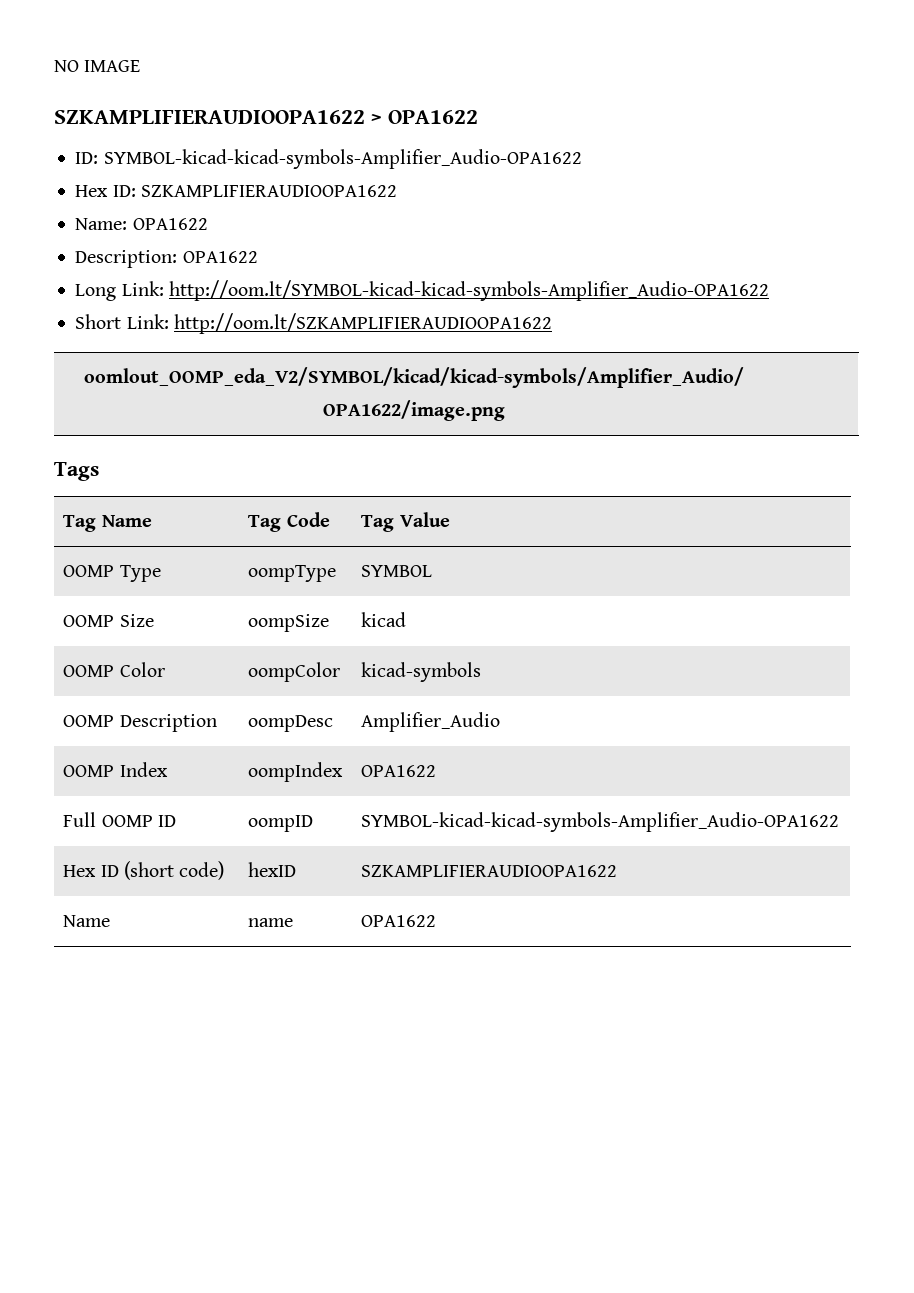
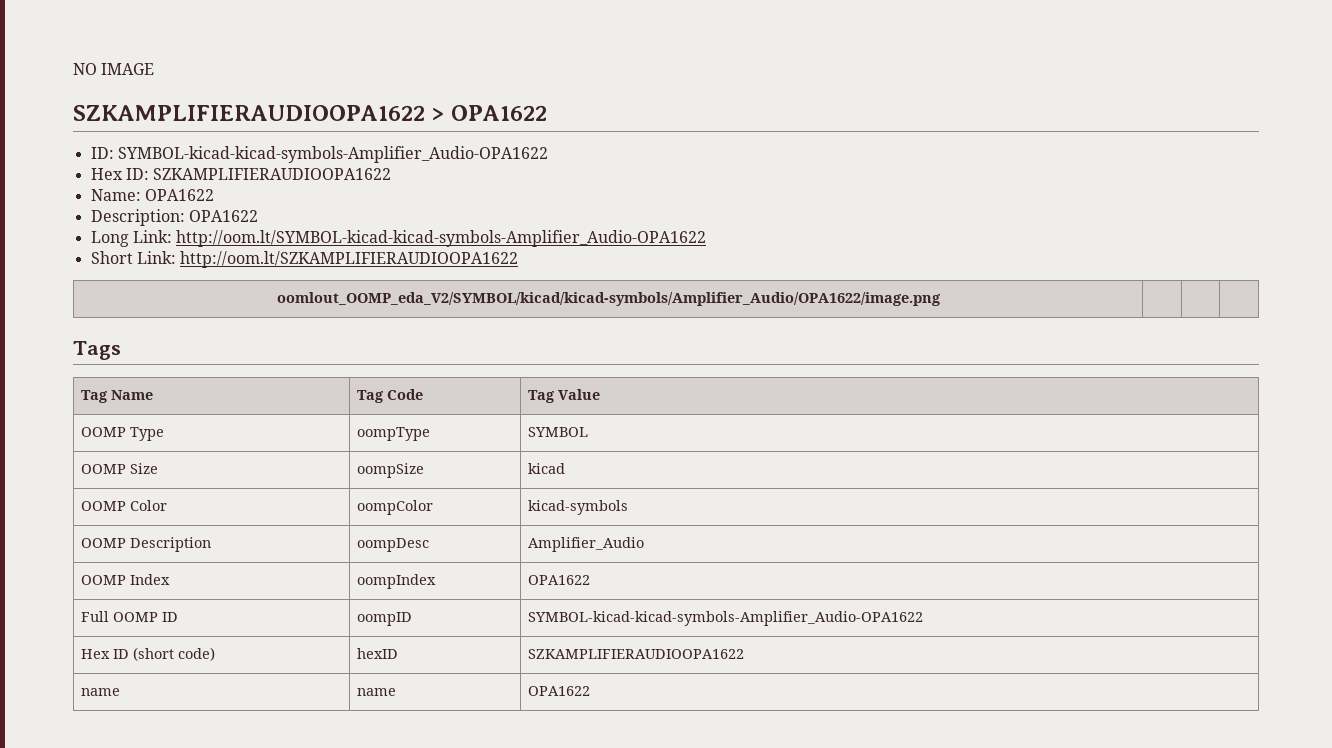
- Name | name | OPA1622
+ name | name | OPA1622

